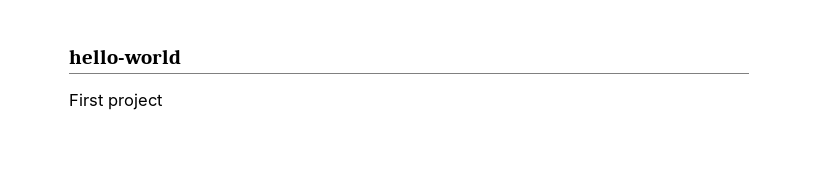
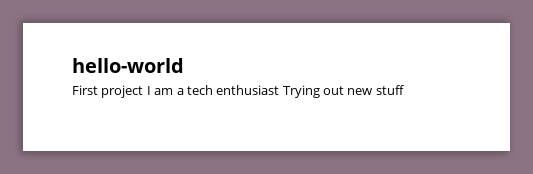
- First project
+ First project I am a tech enthusiast Trying out new stuff

